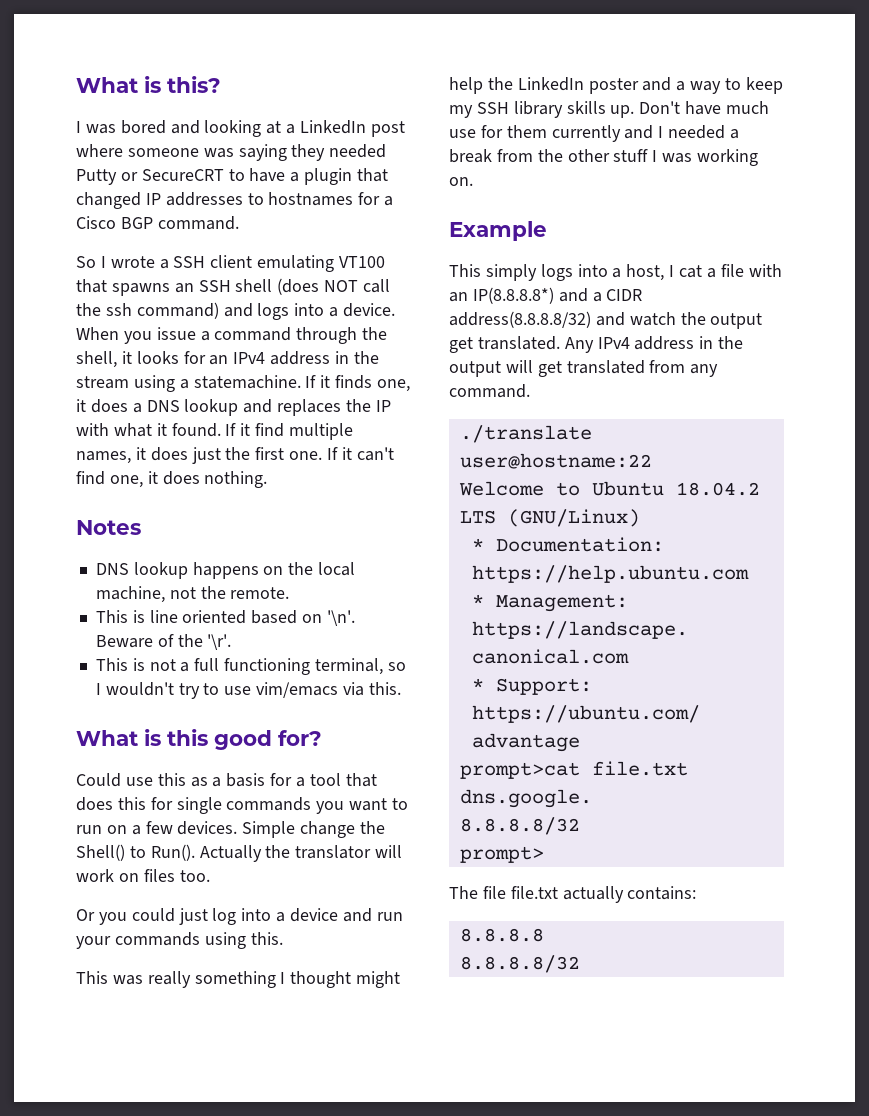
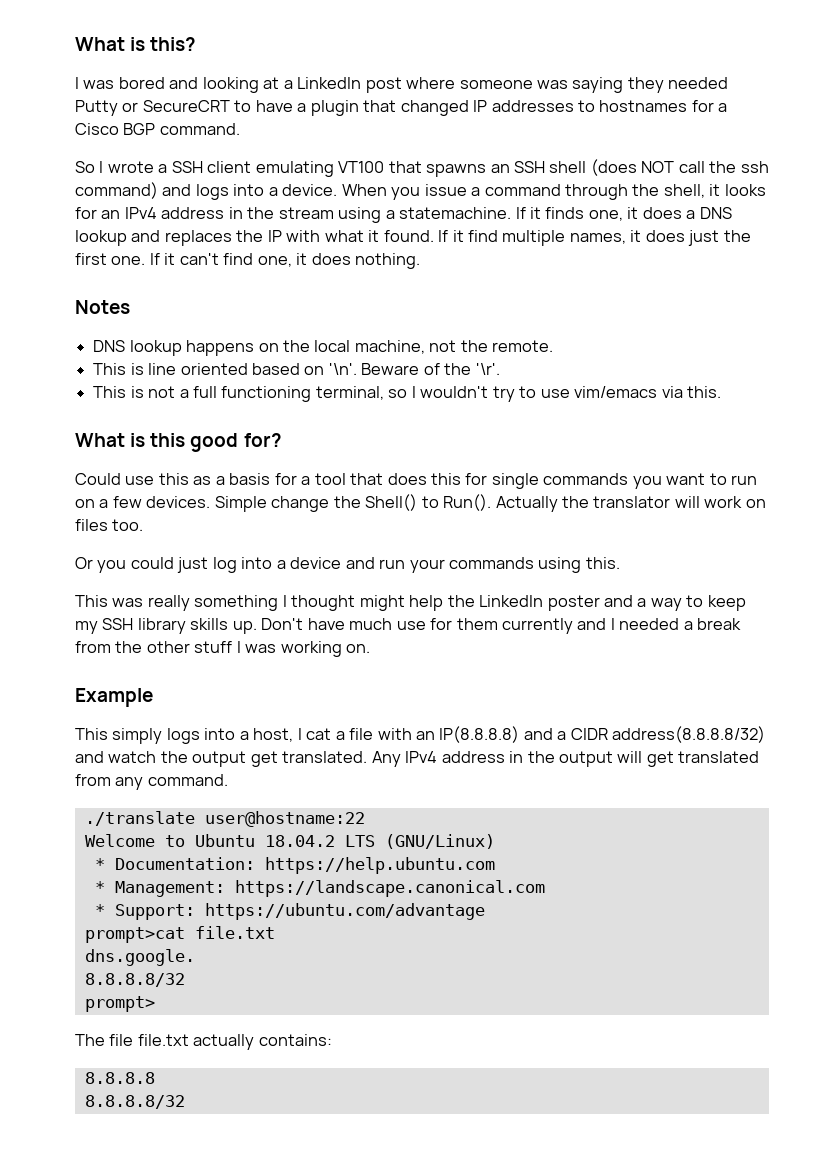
- This simply logs into a host, I cat a file with an IP(8.8.8.8*) and a CIDR address(8.8.8.8/32) and watch the output get translated.
+ This simply logs into a host, I cat a file with an IP(8.8.8.8) and a CIDR address(8.8.8.8/32) and watch the output get translated.

